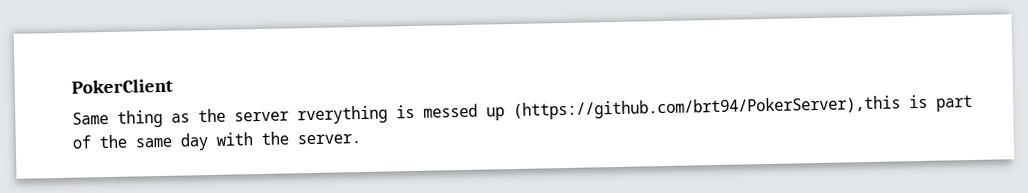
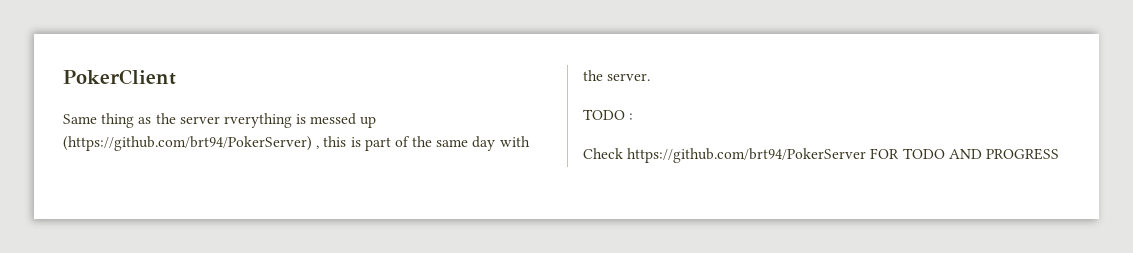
- Same thing as the server rverything is messed up (https://github.com/brt94/PokerServer),this is part of the same day with the server.
+ Same thing as the server rverything is messed up (https://github.com/brt94/PokerServer) , this is part of the same day with the server.
+ TODO :
+ Check https://github.com/brt94/PokerServer FOR TODO AND PROGRESS

